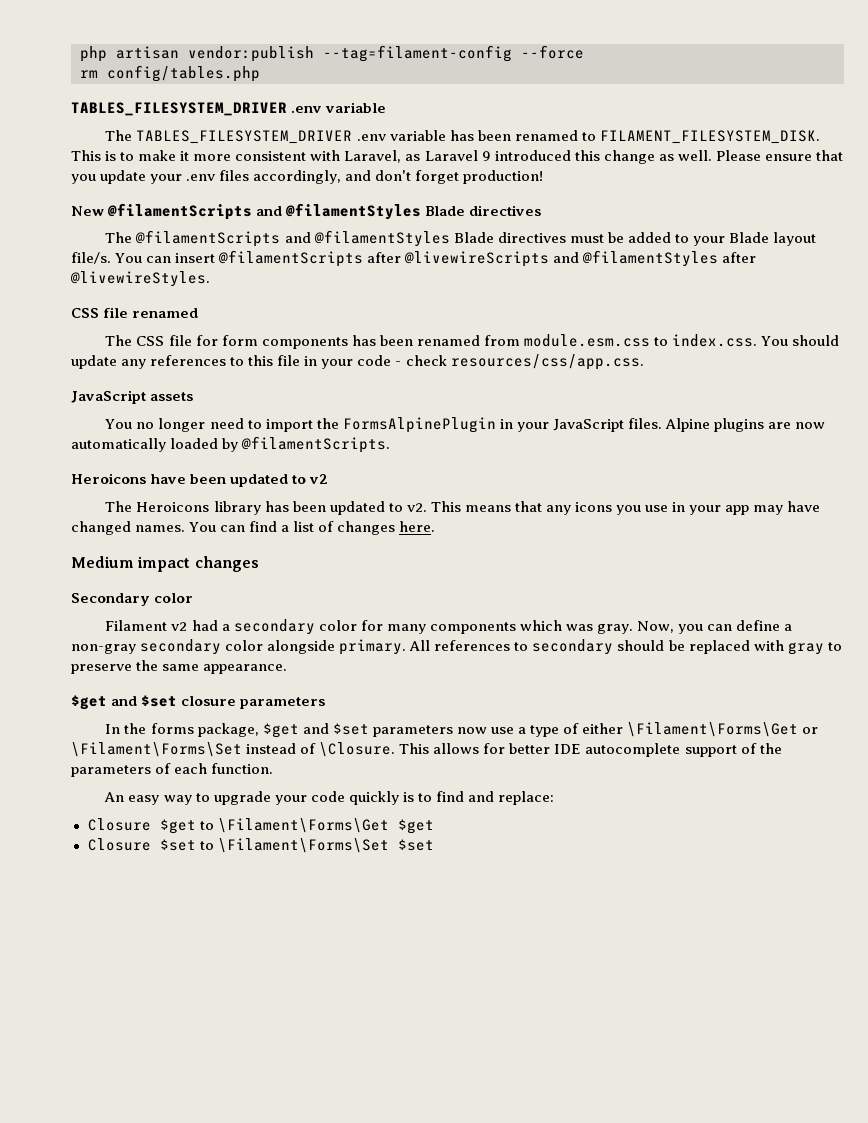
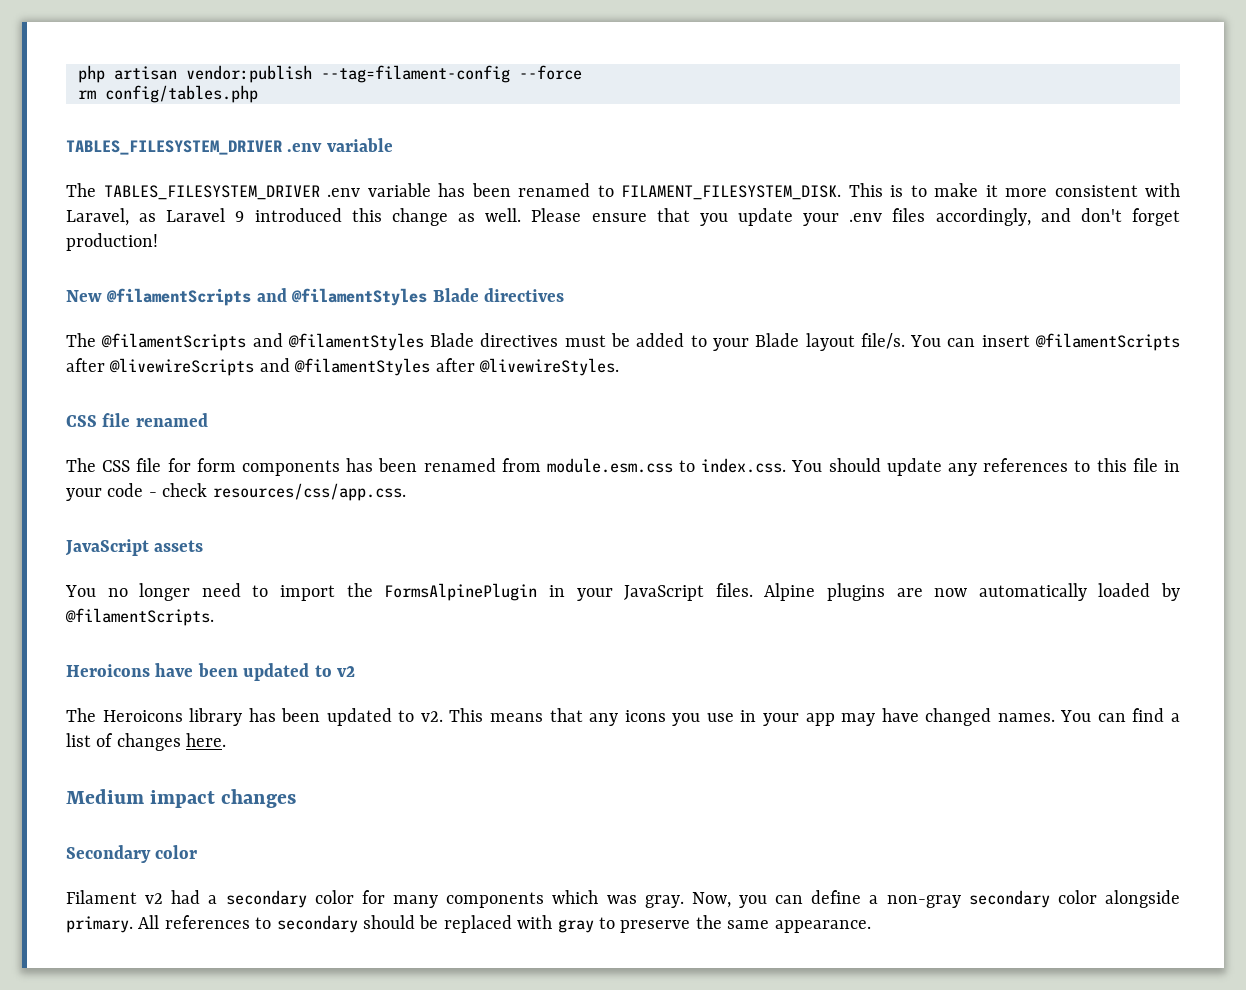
- $get and $set closure parameters
- In the forms package, $get and $set parameters now use a type of either \Filament\Forms\Get or \Filament\Forms\Set instead of \Closure. This allows for better IDE autocomplete support of the parameters of each function.
- An easy way to upgrade your code quickly is to find and replace:
- Closure $get to \Filament\Forms\Get $get
- Closure $set to \Filament\Forms\Set $set

